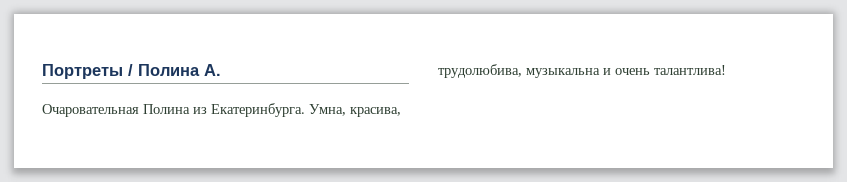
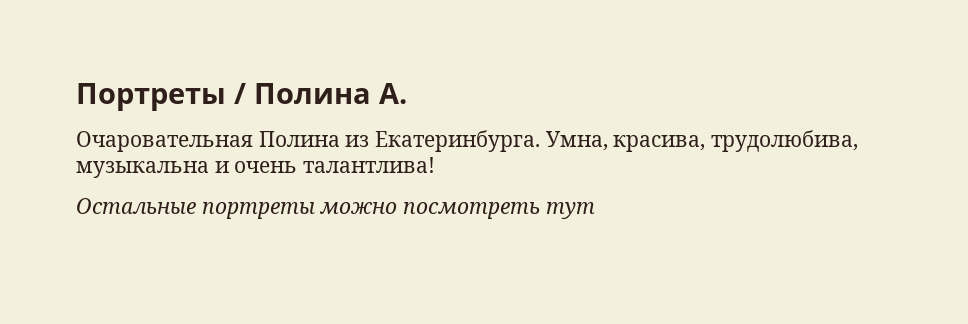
+ Остальные портреты можно посмотреть тут

